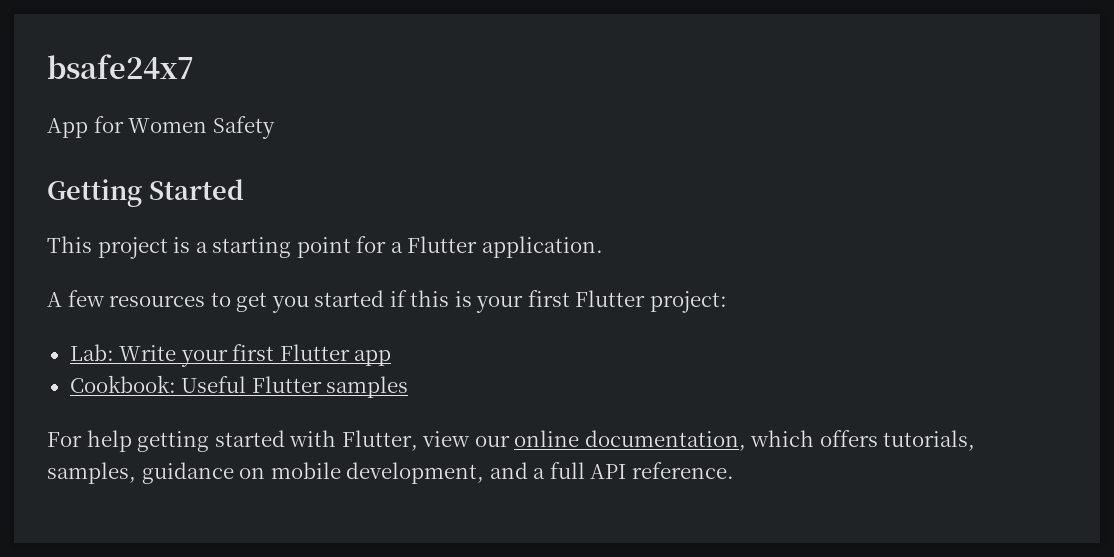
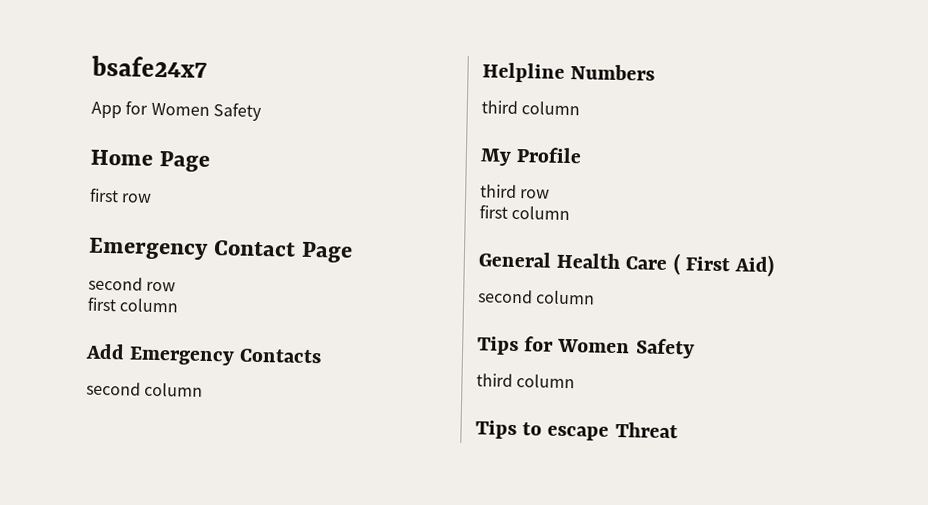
- Getting Started
- This project is a starting point for a Flutter application.
- A few resources to get you started if this is your first Flutter project:
- Lab: Write your first Flutter app
- Cookbook: Useful Flutter samples
- For help getting started with Flutter, view our online documentation, which offers tutorials, samples, guidance on mobile development, and a full API reference.
+ Home Page
+ first row
+ Emergency Contact Page
+ second row
+ first column
+ Add Emergency Contacts
+ second column
+ Helpline Numbers
+ third column
+ My Profile
+ third row
+ first column
+ General Health Care ( First Aid)
+ second column
+ Tips for Women Safety
+ third column
+ Tips to escape Threat

